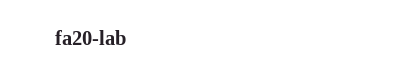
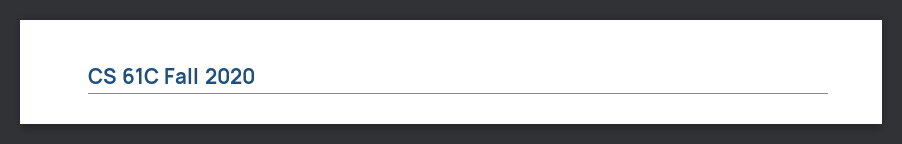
- fa20-lab
+ CS 61C Fall 2020

